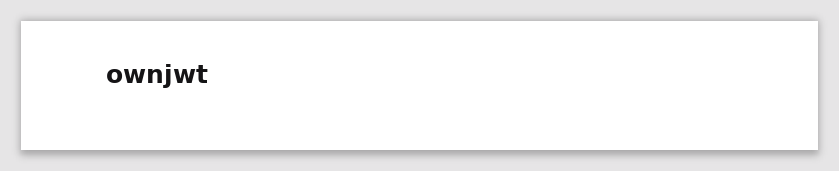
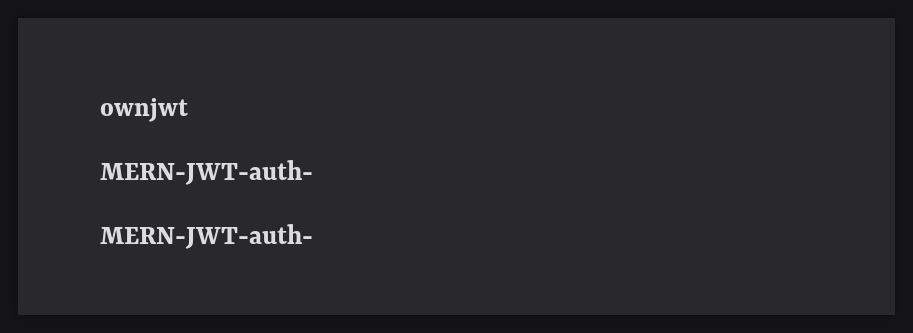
  ownjwt
+ MERN-JWT-auth-
+ MERN-JWT-auth-

